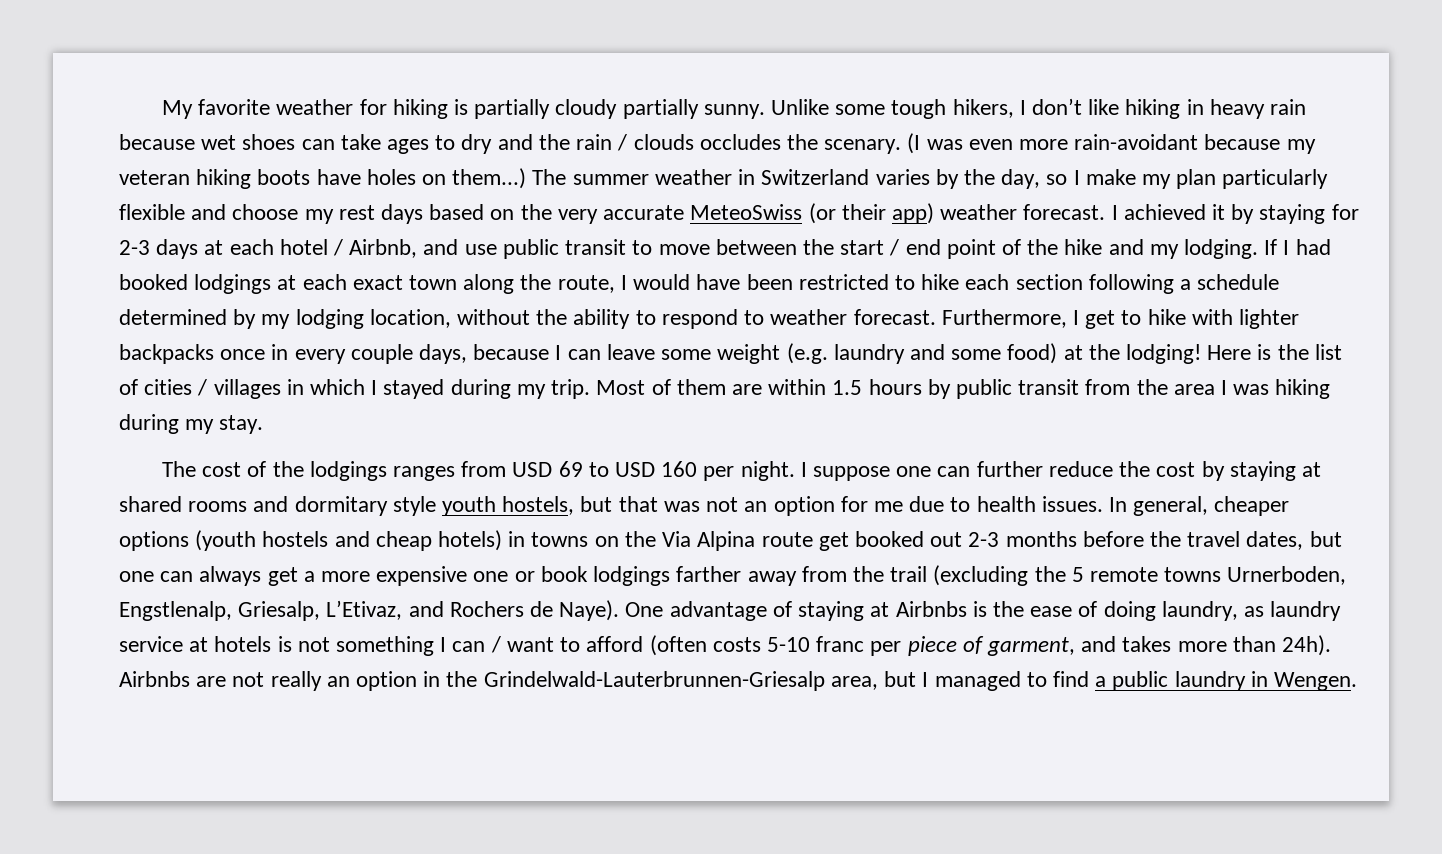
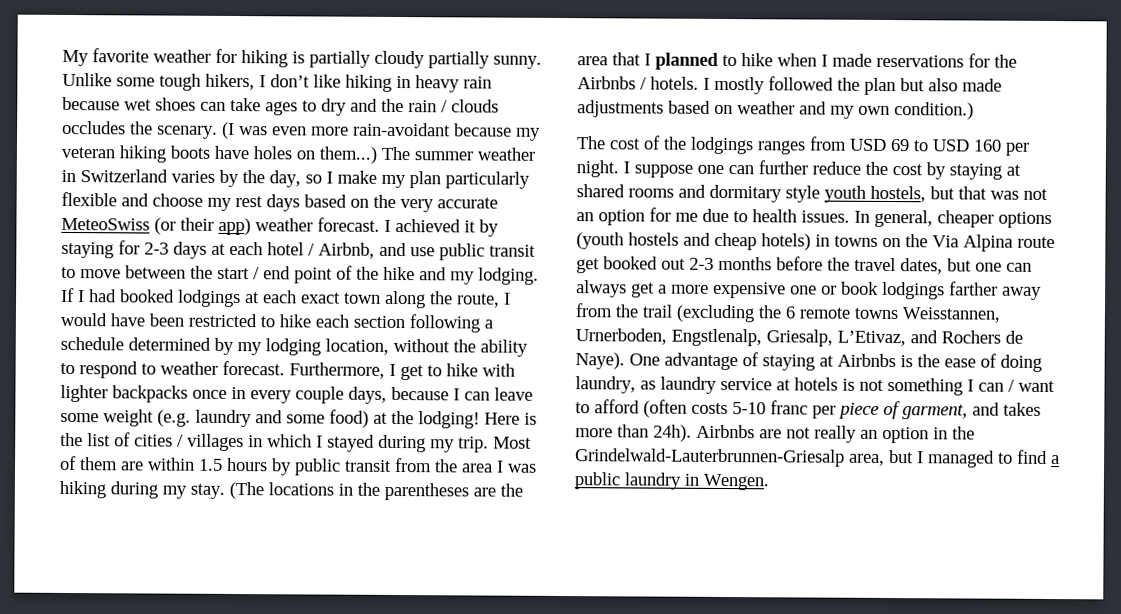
+ (The locations in the parentheses are the area that I planned to hike when I made reservations for the Airbnbs / hotels. I mostly followed the plan but also made adjustments based on weather and my own condition.)
- In general, cheaper options (youth hostels and cheap hotels) in towns on the Via Alpina route get booked out 2-3 months before the travel dates, but one can always get a more expensive one or book lodgings farther away from the trail (excluding the 5 remote towns Urnerboden, Engstlenalp, Griesalp, L’Etivaz, and Rochers de Naye).
+ In general, cheaper options (youth hostels and cheap hotels) in towns on the Via Alpina route get booked out 2-3 months before the travel dates, but one can always get a more expensive one or book lodgings farther away from the trail (excluding the 6 remote towns Weisstannen, Urnerboden, Engstlenalp, Griesalp, L’Etivaz, and Rochers de Naye).

